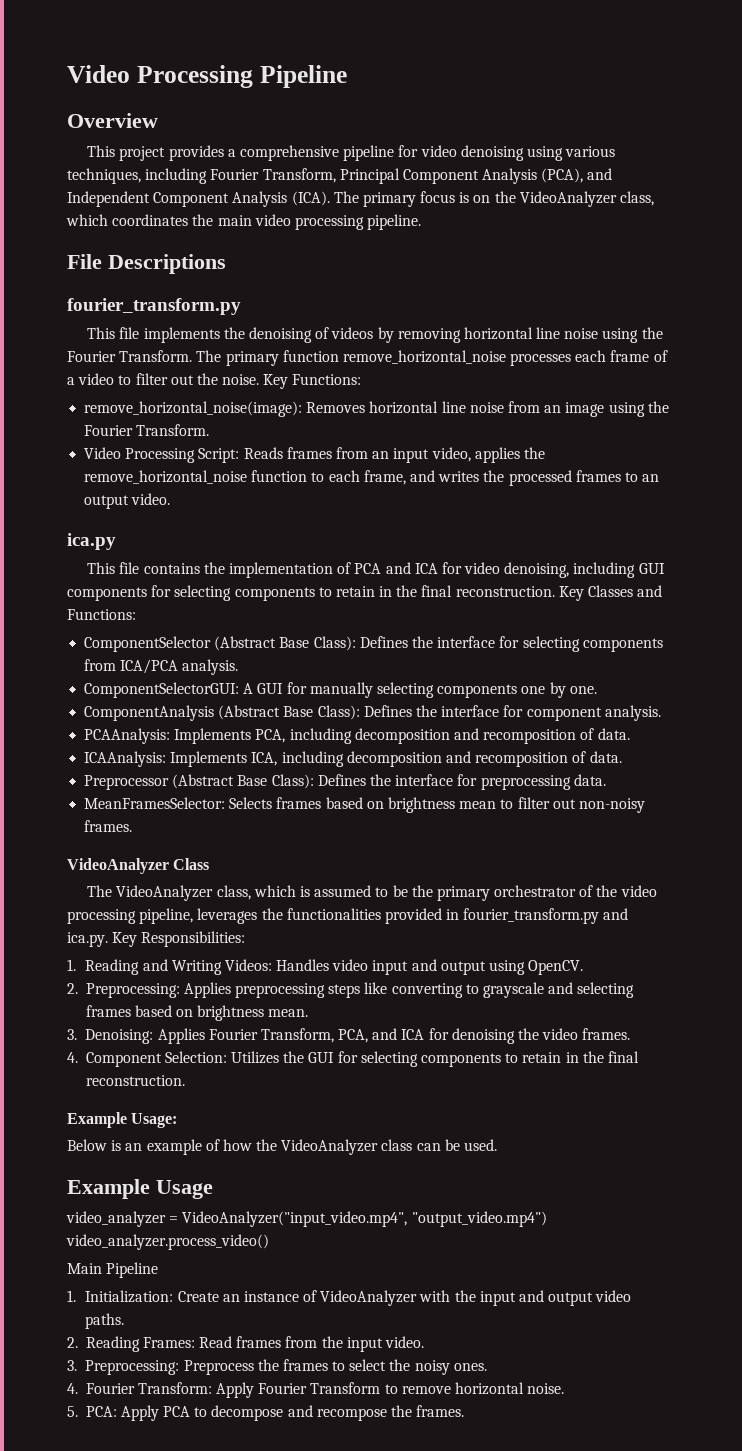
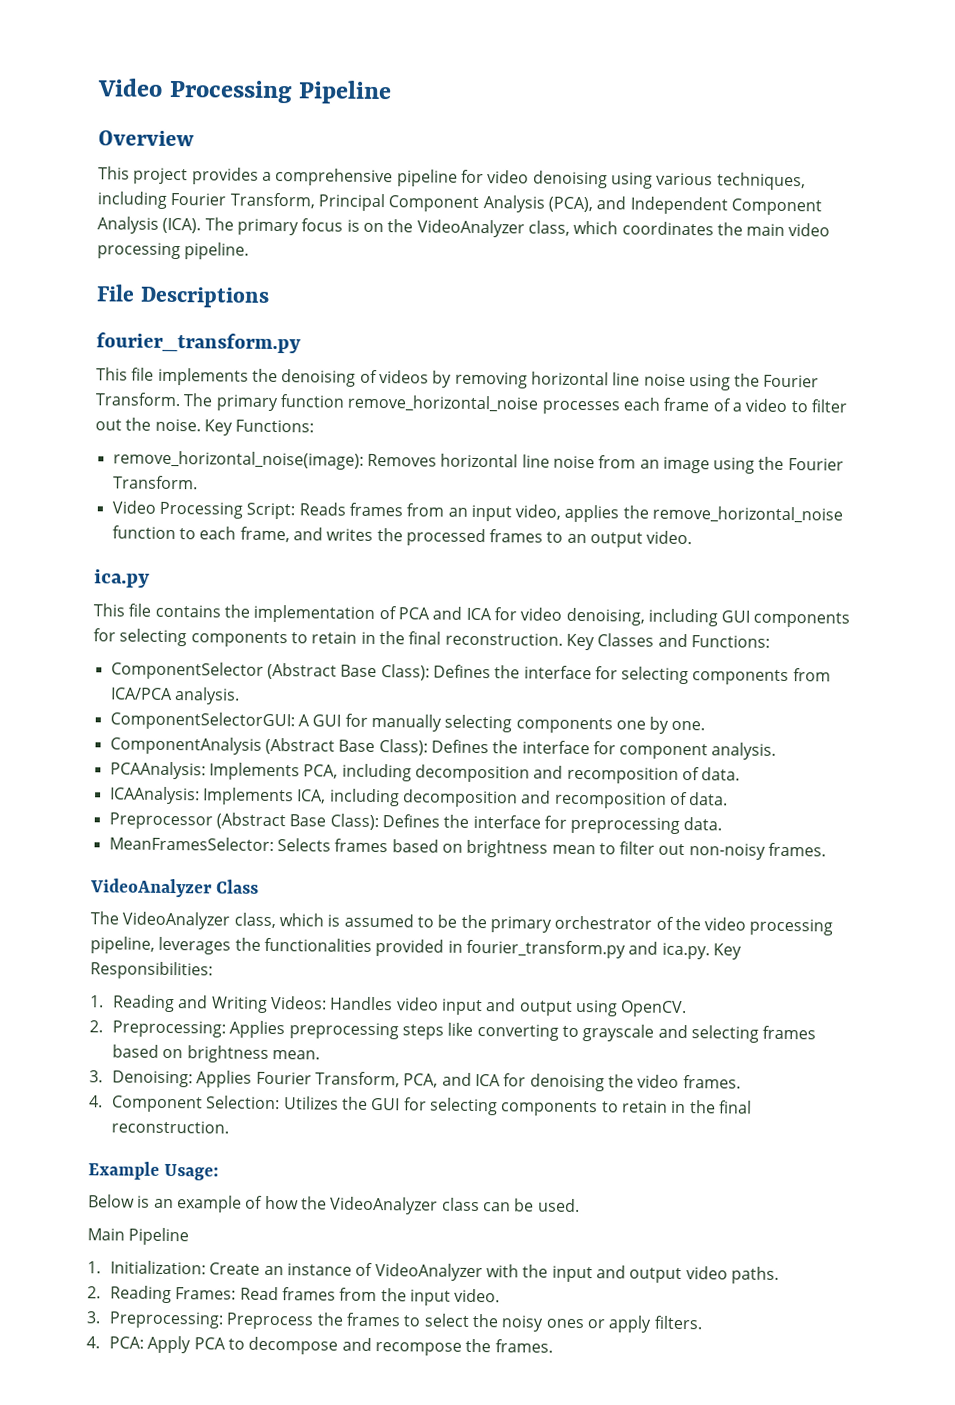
- Example Usage
- video_analyzer = VideoAnalyzer("input_video.mp4", "output_video.mp4") video_analyzer.process_video()
- 3. Preprocessing: Preprocess the frames to select the noisy ones.
- 4. Fourier Transform: Apply Fourier Transform to remove horizontal noise.
- 5. PCA: Apply PCA to decompose and recompose the frames.
+ 3. Preprocessing: Preprocess the frames to select the noisy ones or apply filters.
+ 4. PCA: Apply PCA to decompose and recompose the frames.

